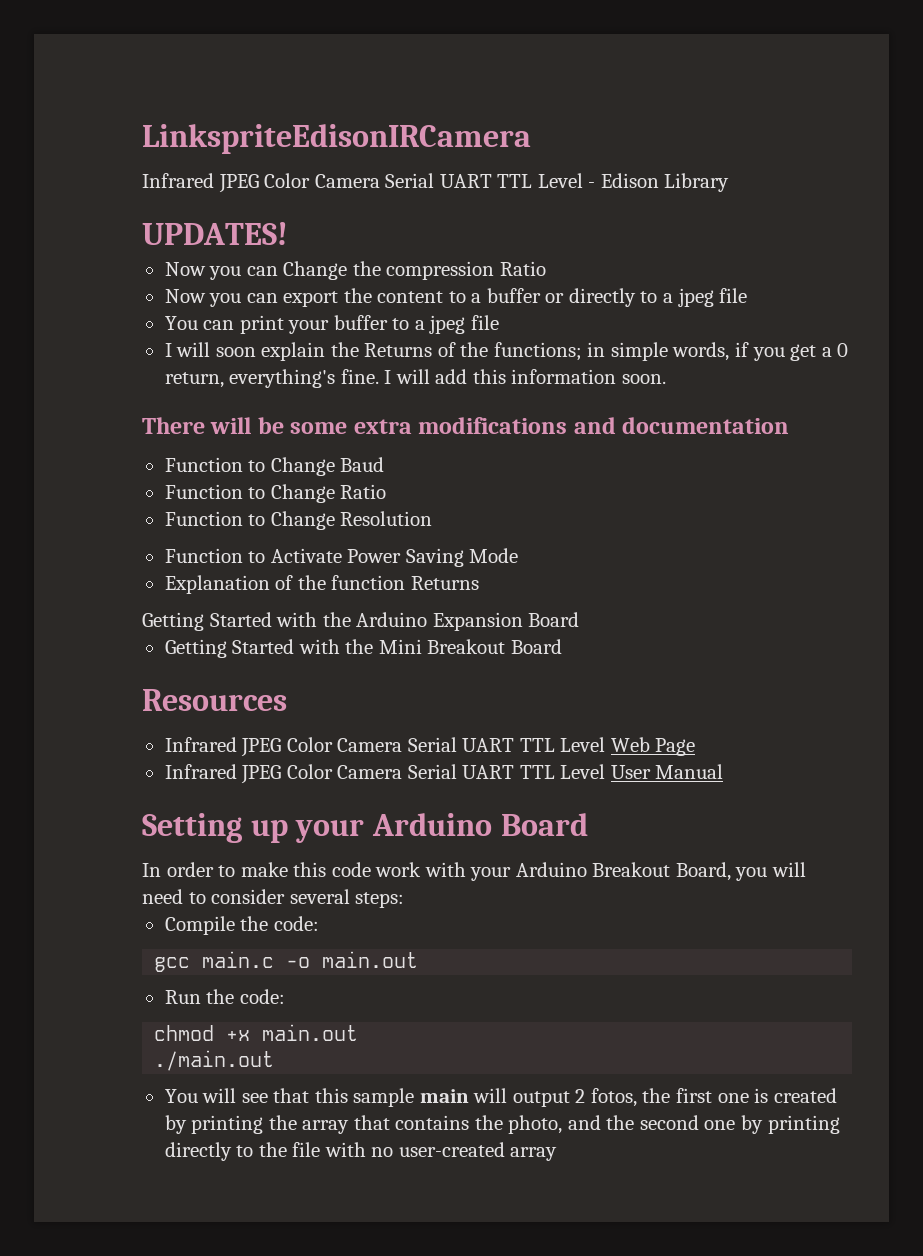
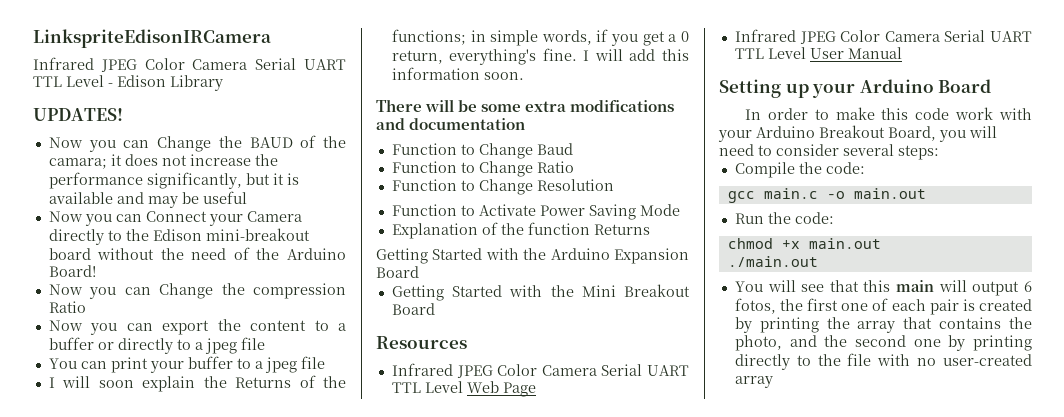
+ Now you can Change the BAUD of the camara; it does not increase the performance significantly, but it is available and may be useful
+ Now you can Connect your Camera directly to the Edison mini-breakout board without the need of the Arduino Board!
- You will see that this sample main will output 2 fotos, the first one is created by printing the array that contains the photo, and the second one by printing directly to the file with no user-created array
+ You will see that this main will output 6 fotos, the first one of each pair is created by printing the array that contains the photo, and the second one by printing directly to the file with no user-created array

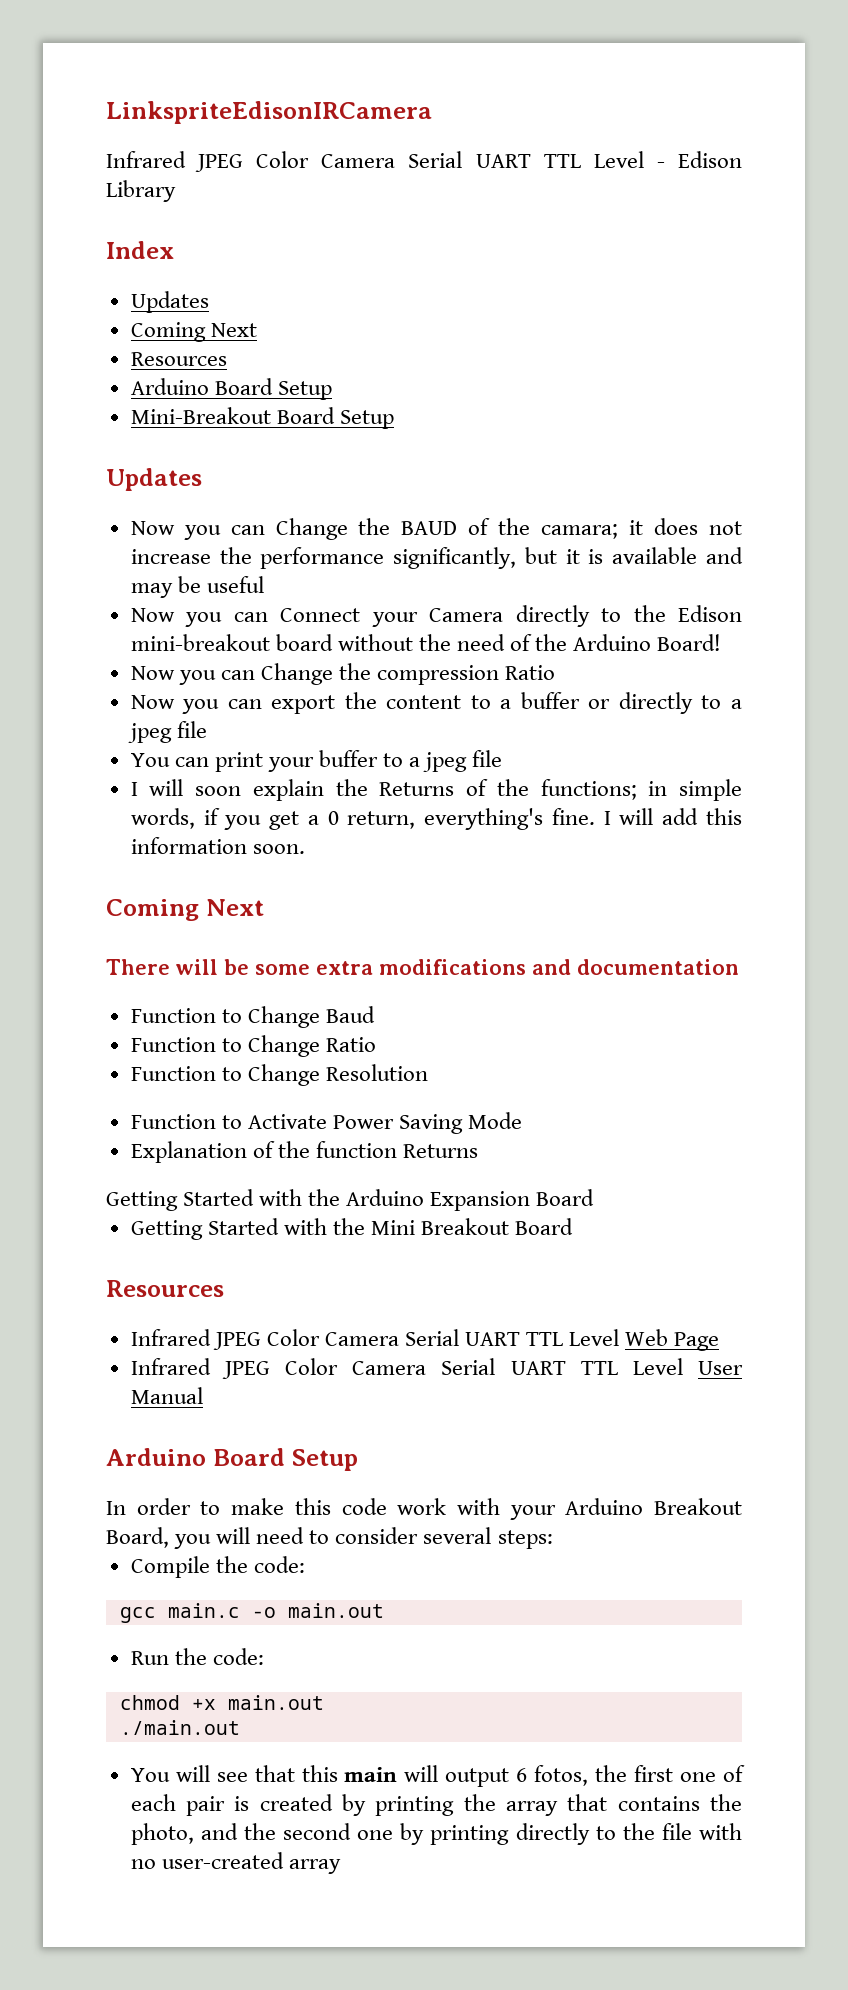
- UPDATES!
+ Index
+ Updates
+ Coming Next
+ Resources
+ Arduino Board Setup
+ Mini-Breakout Board Setup
+ Updates
  I will add this information soon.
+ Coming Next
  Infrared JPEG Color Camera Serial UART TTL Level User Manual
- Setting up your Arduino Board
+ Arduino Board Setup

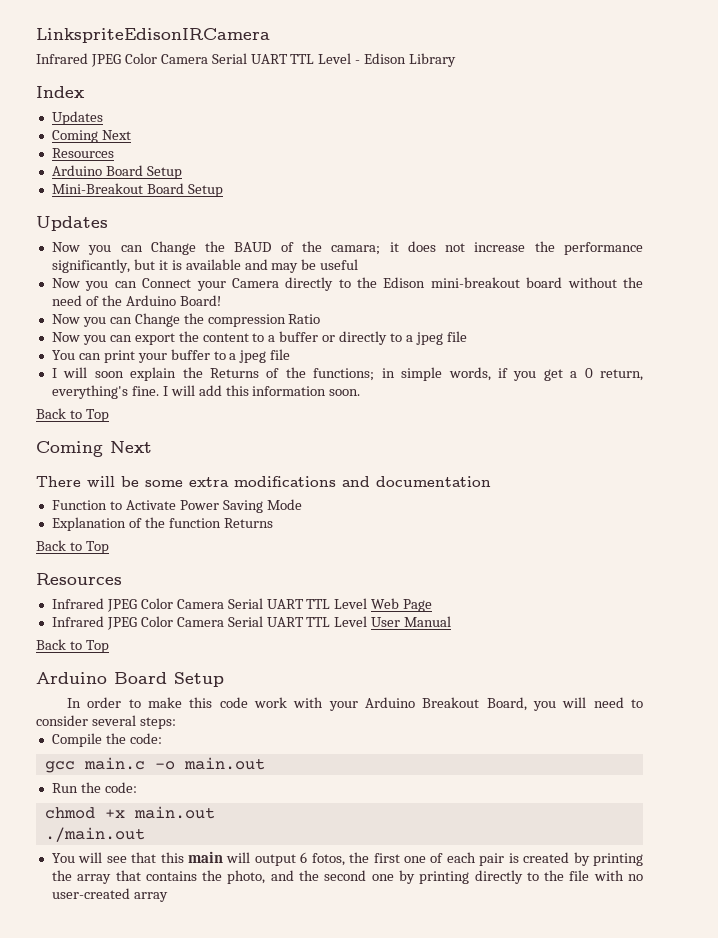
  I will add this information soon.
+ Back to Top
- Function to Change Baud
- Function to Change Ratio
- Function to Change Resolution
  Explanation of the function Returns
- Getting Started with the Arduino Expansion Board
- Getting Started with the Mini Breakout Board
+ Back to Top
  Infrared JPEG Color Camera Serial UART TTL Level User Manual
+ Back to Top

